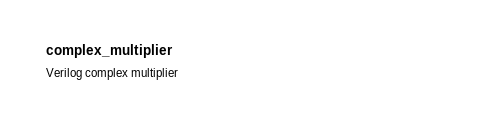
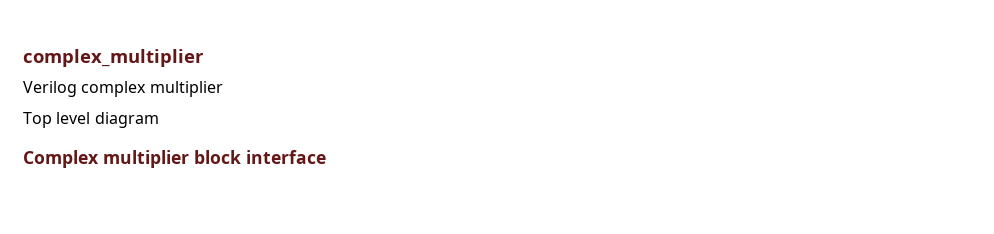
+ Top level diagram
+ Complex multiplier block interface

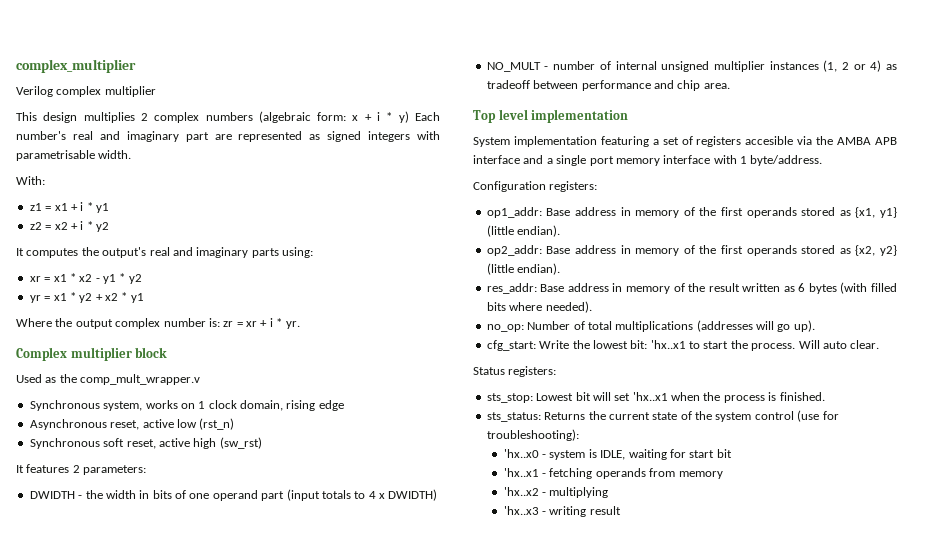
- Top level diagram
- Complex multiplier block interface
+ This design multiplies 2 complex numbers (algebraic form: x + i * y) Each number's real and imaginary part are represented as signed integers with parametrisable width.
+ With:
+ z1 = x1 + i * y1
+ z2 = x2 + i * y2
+ It computes the output's real and imaginary parts using:
+ xr = x1 * x2 - y1 * y2
+ yr = x1 * y2 + x2 * y1
+ Where the output complex number is: zr = xr + i * yr.
+ Complex multiplier block
+ Used as the comp_mult_wrapper.v
+ Synchronous system, works on 1 clock domain, rising edge
+ Asynchronous reset, active low (rst_n)
+ Synchronous soft reset, active high (sw_rst)
+ It features 2 parameters:
+ DWIDTH - the width in bits of one operand part (input totals to 4 x DWIDTH)
+ NO_MULT - number of internal unsigned multiplier instances (1, 2 or 4) as tradeoff between performance and chip area.
+ Top level implementation
+ System implementation featuring a set of registers accesible via the AMBA APB interface and a single port memory interface with 1 byte/address.
+ Configuration registers:
+ op1_addr: Base address in memory of the first operands stored as {x1, y1} (little endian).
+ op2_addr: Base address in memory of the first operands stored as {x2, y2} (little endian).
+ res_addr: Base address in memory of the result written as 6 bytes (with filled bits where needed).
+ no_op: Number of total multiplications (addresses will go up).
+ cfg_start: Write the lowest bit: 'hx..x1 to start the process. Will auto clear.
+ Status registers:
+ sts_stop: Lowest bit will set 'hx..x1 when the process is finished.
+ sts_status: Returns the current state of the system control (use for troubleshooting):
+ 'hx..x0 - system is IDLE, waiting for start bit
+ 'hx..x1 - fetching operands from memory
+ 'hx..x2 - multiplying
+ 'hx..x3 - writing result

